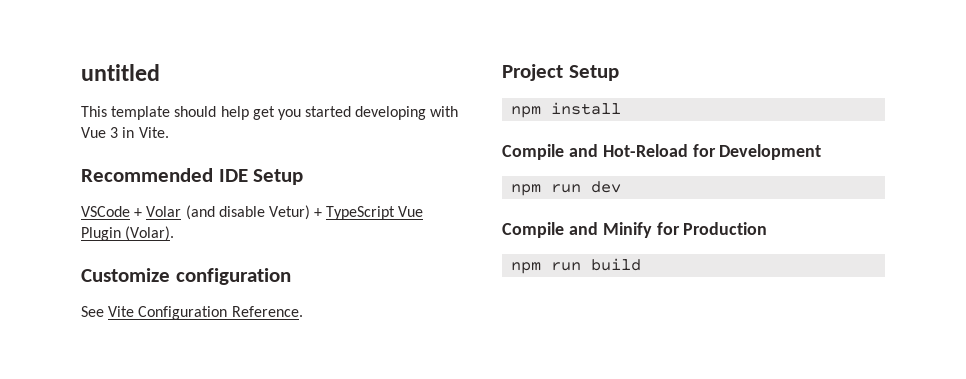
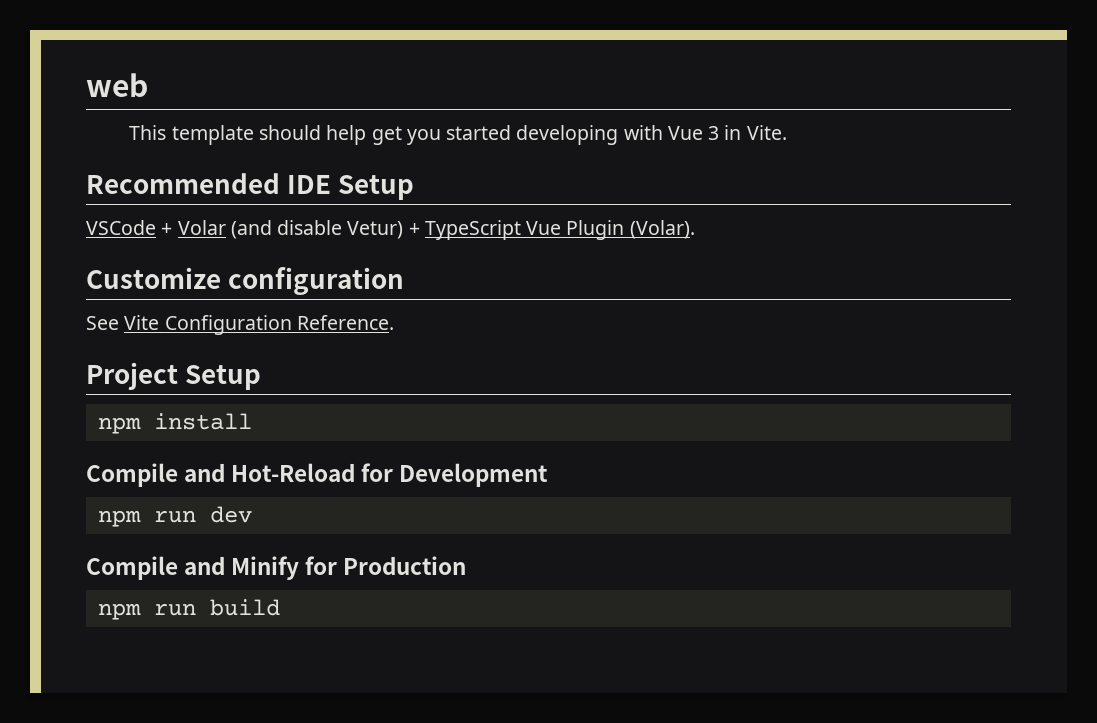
- untitled
+ web

